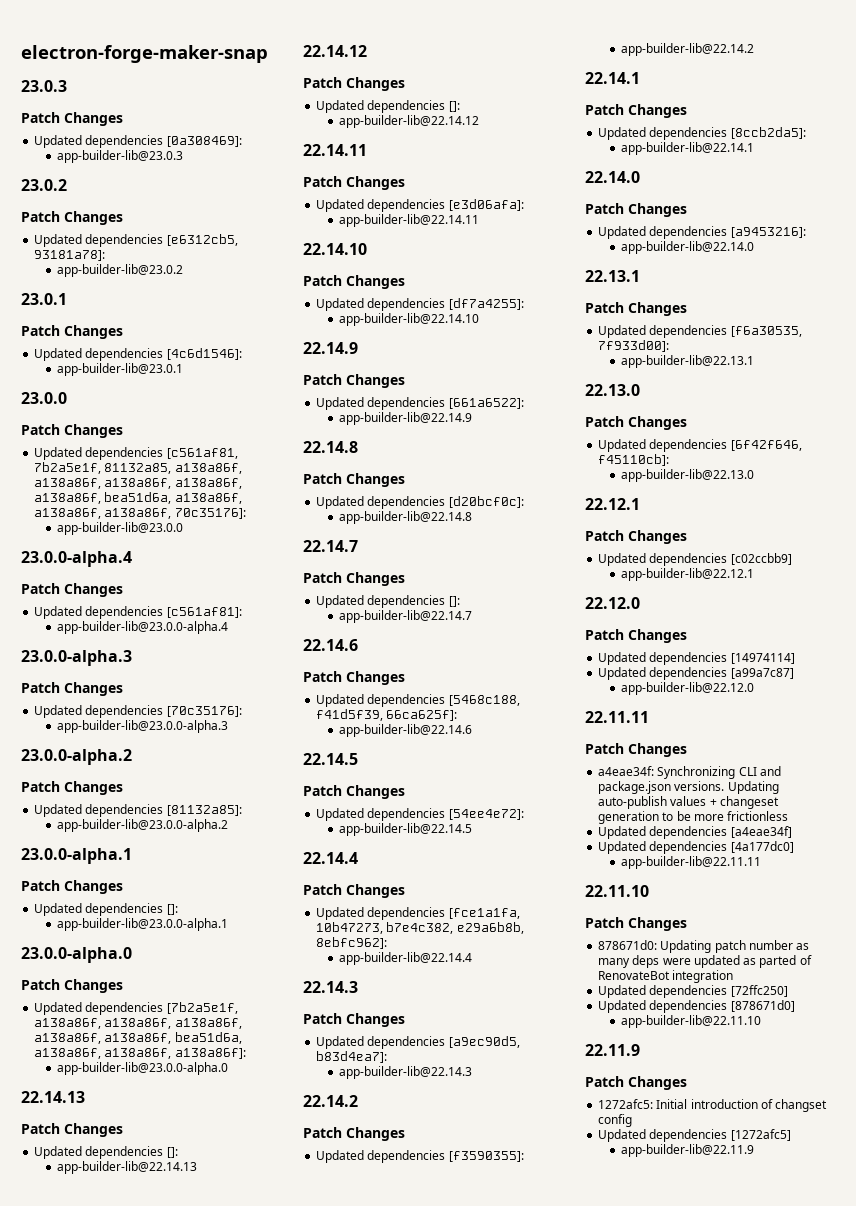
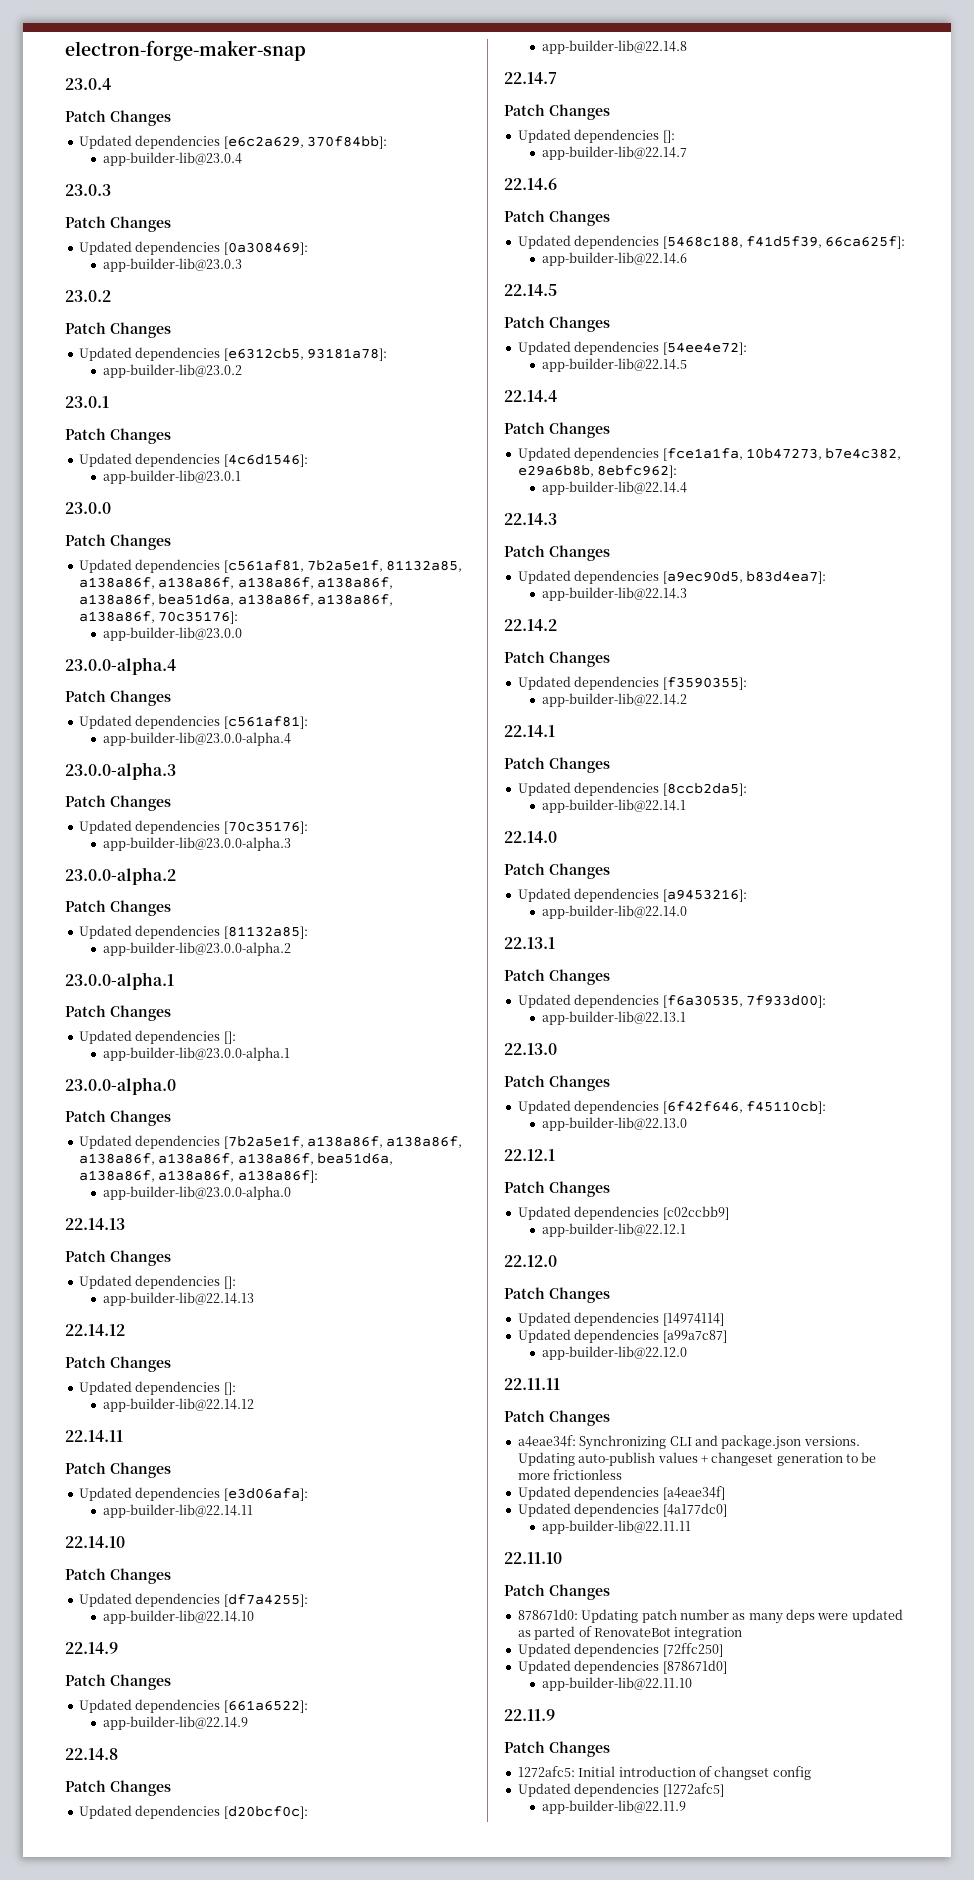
+ 23.0.4
+ Patch Changes
+ Updated dependencies [e6c2a629, 370f84bb]:
+ app-builder-lib@23.0.4

